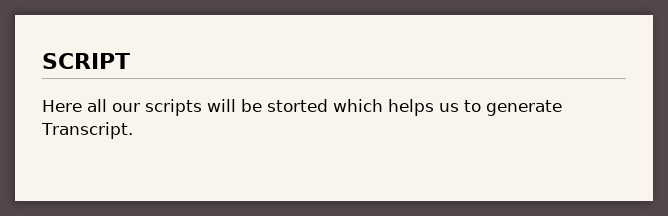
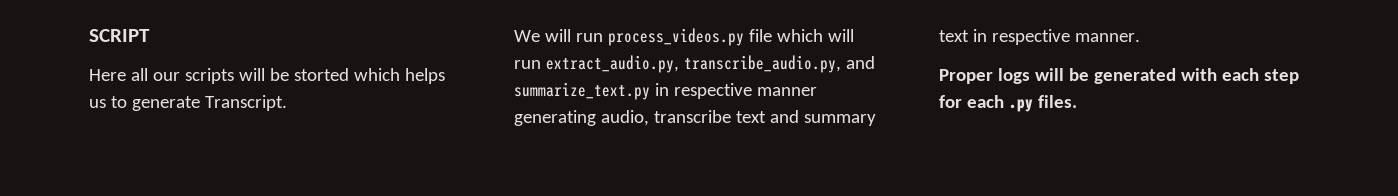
+ We will run process_videos.py file which will run extract_audio.py, transcribe_audio.py, and summarize_text.py in respective manner generating audio, transcribe text and summary text in respective manner.
+ Proper logs will be generated with each step for each .py files.

